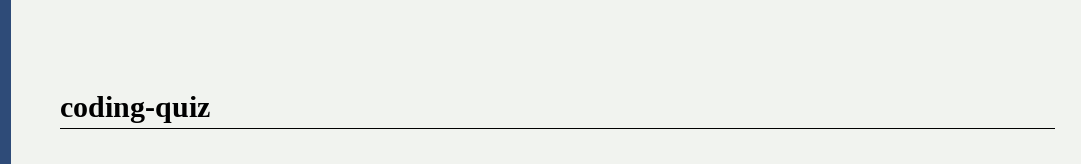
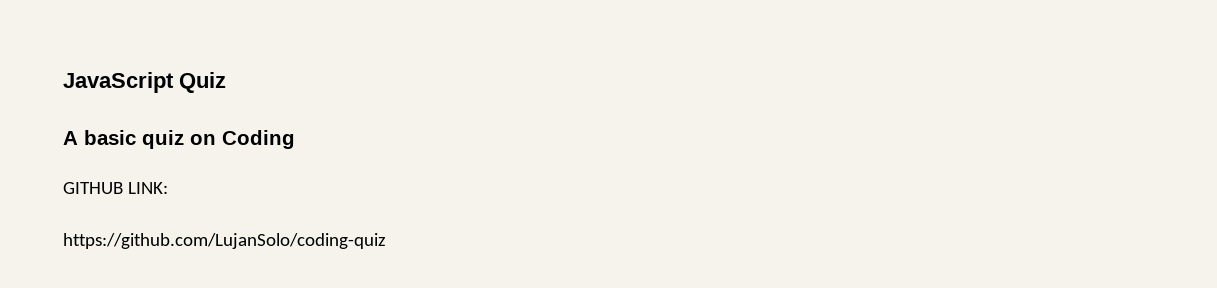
- coding-quiz
+ JavaScript Quiz
+ A basic quiz on Coding
+ GITHUB LINK:
+ https://github.com/LujanSolo/coding-quiz

